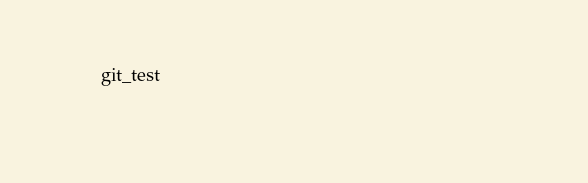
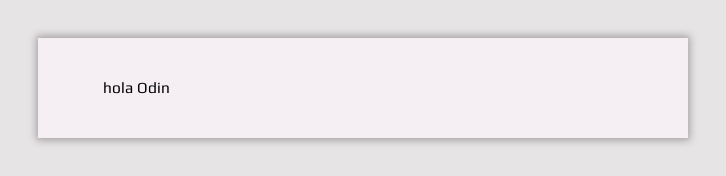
- git_test
+ hola Odin

